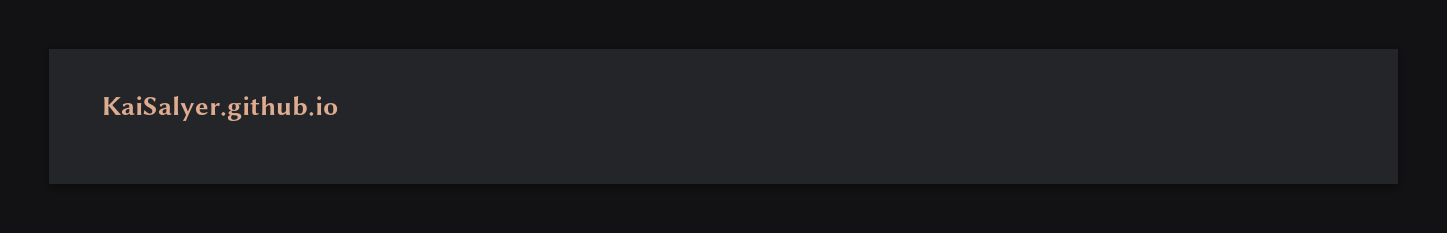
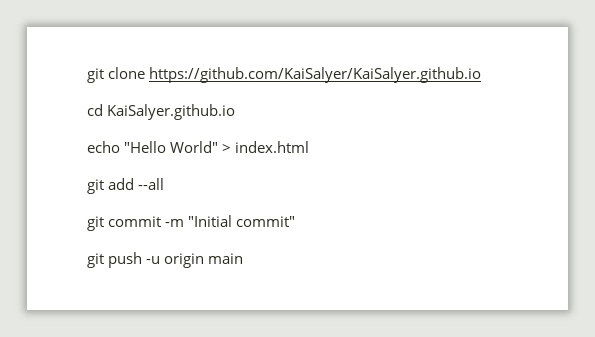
- KaiSalyer.github.io
+ git clone https://github.com/KaiSalyer/KaiSalyer.github.io
+ cd KaiSalyer.github.io
+ echo "Hello World" > index.html
+ git add --all
+ git commit -m "Initial commit"
+ git push -u origin main

